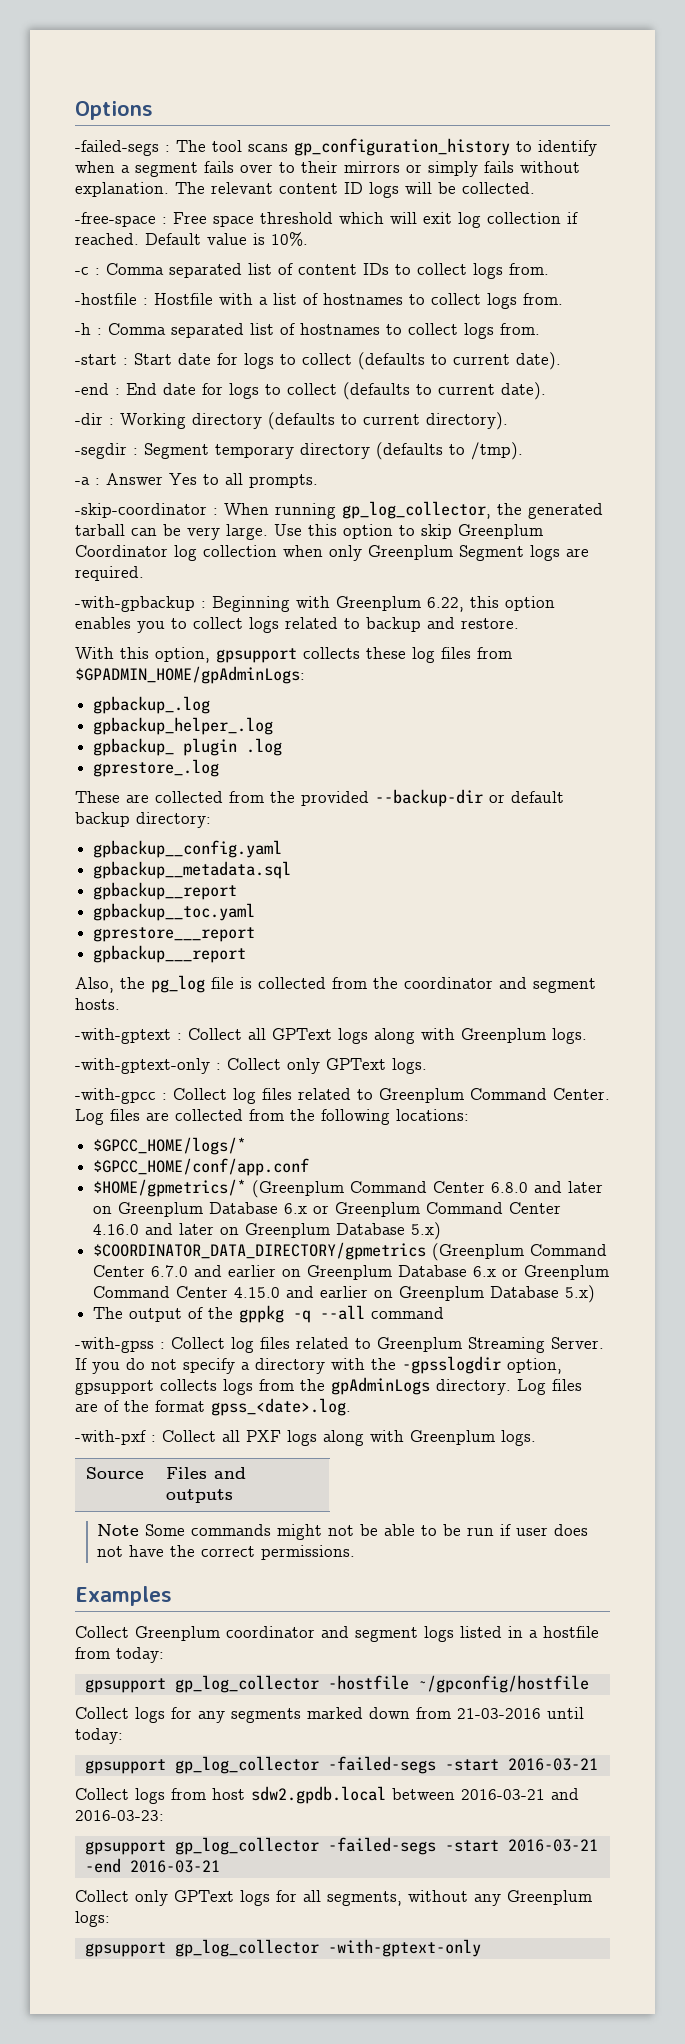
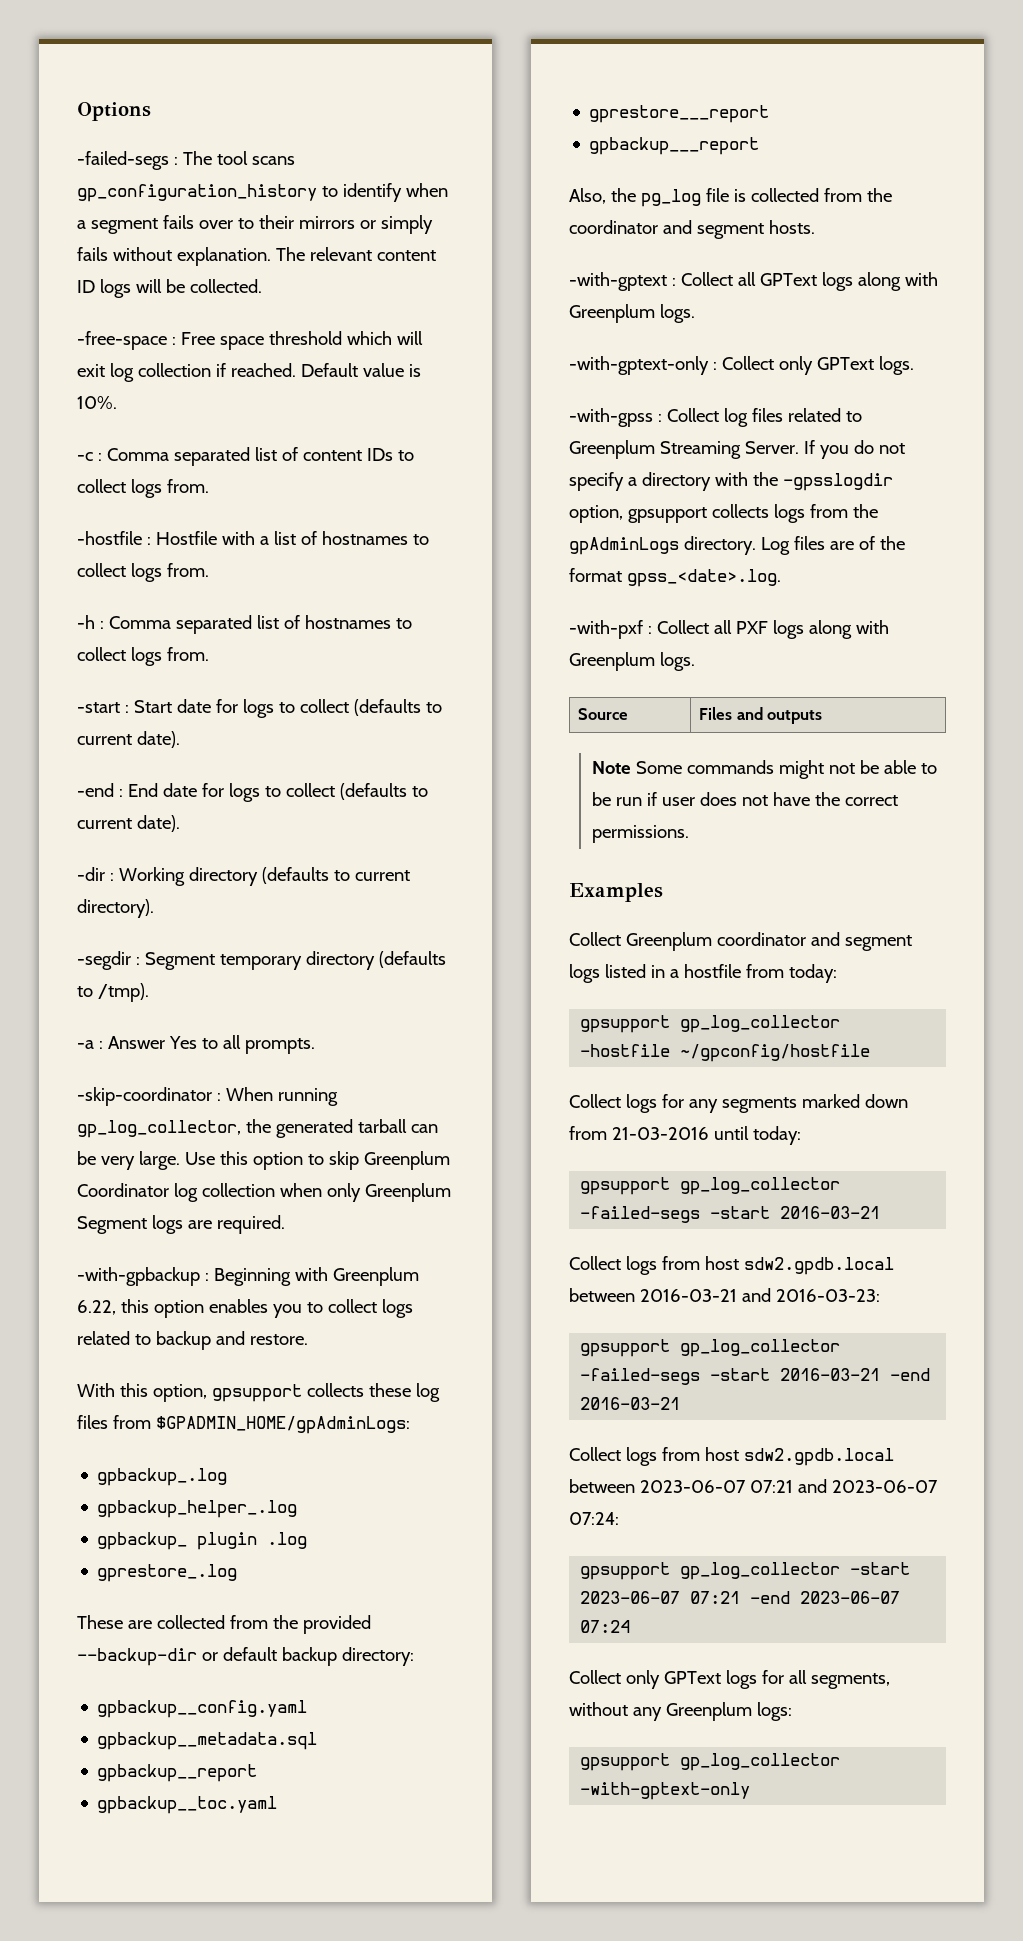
- -with-gpcc : Collect log files related to Greenplum Command Center. Log files are collected from the following locations:
- $GPCC_HOME/logs/*
- $GPCC_HOME/conf/app.conf
- $HOME/gpmetrics/* (Greenplum Command Center 6.8.0 and later on Greenplum Database 6.x or Greenplum Command Center 4.16.0 and later on Greenplum Database 5.x)
- $COORDINATOR_DATA_DIRECTORY/gpmetrics (Greenplum Command Center 6.7.0 and earlier on Greenplum Database 6.x or Greenplum Command Center 4.15.0 and earlier on Greenplum Database 5.x)
- The output of the gppkg -q --all command
+ Collect logs from host sdw2.gpdb.local between 2023-06-07 07:21 and 2023-06-07 07:24:
+ gpsupport gp_log_collector -start 2023-06-07 07:21 -end 2023-06-07 07:24

